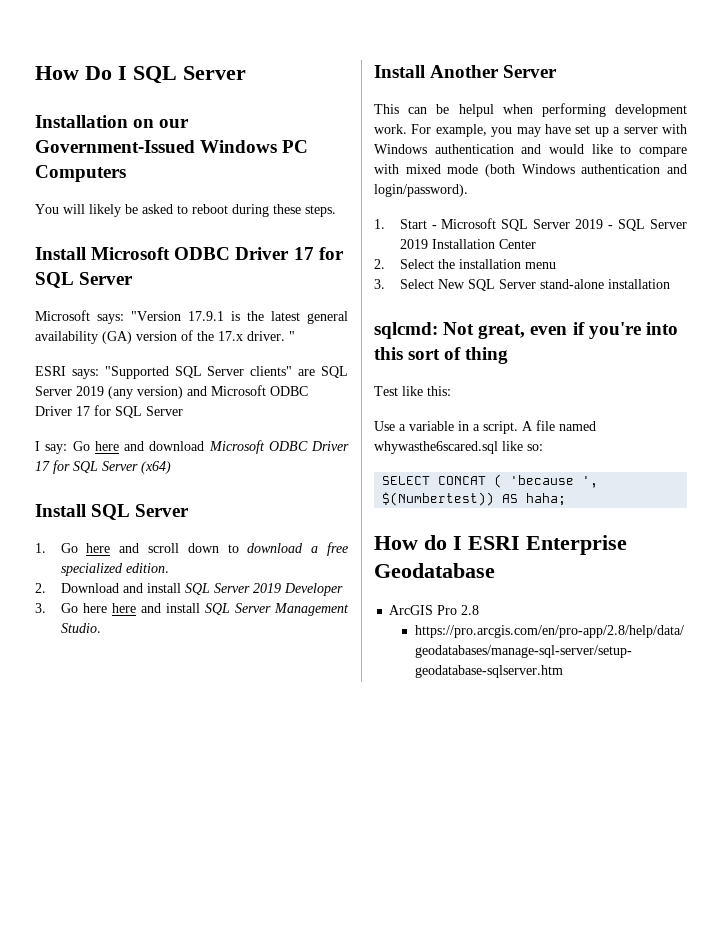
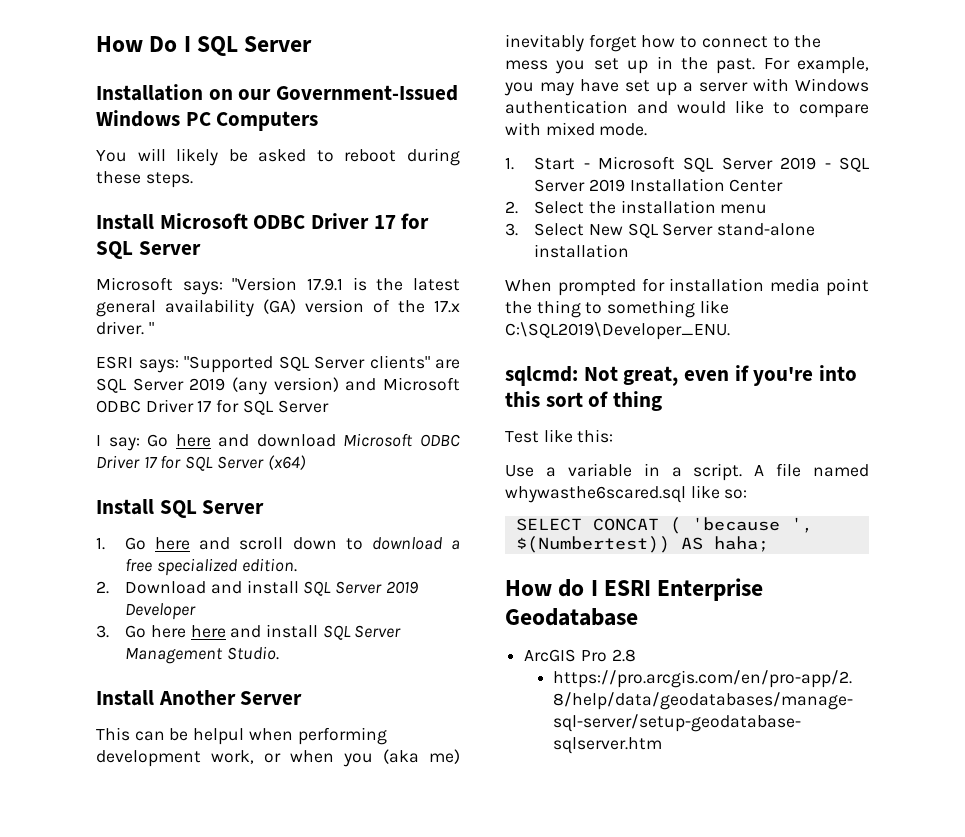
- This can be helpul when performing development work.
+ This can be helpul when performing development work, or when you (aka me) inevitably forget how to connect to the mess you set up in the past.
- For example, you may have set up a server with Windows authentication and would like to compare with mixed mode (both Windows authentication and login/password).
+ For example, you may have set up a server with Windows authentication and would like to compare with mixed mode.
+ When prompted for installation media point the thing to something like C:\SQL2019\Developer_ENU.

